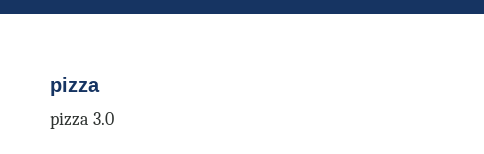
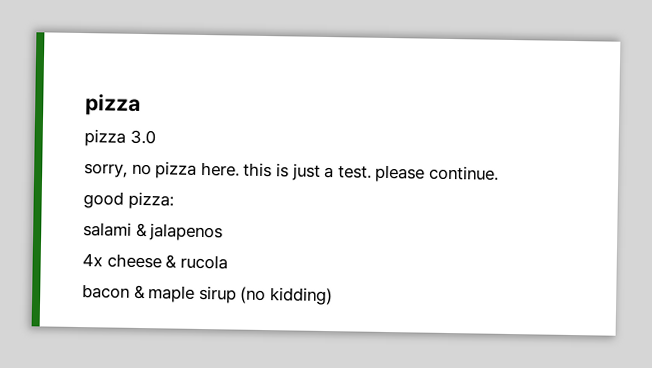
+ sorry, no pizza here. this is just a test. please continue.
+ good pizza:
+ salami & jalapenos
+ 4x cheese & rucola
+ bacon & maple sirup (no kidding)

